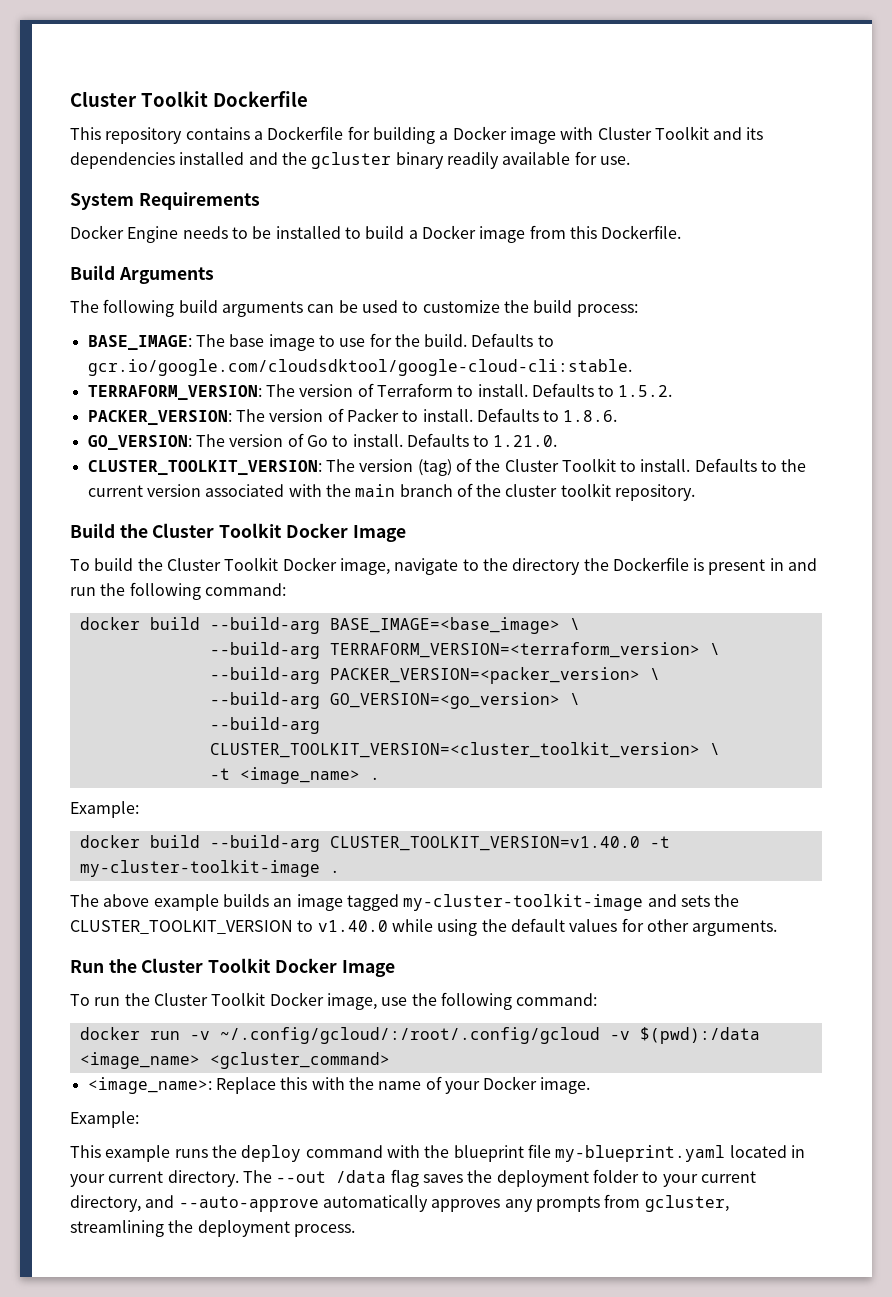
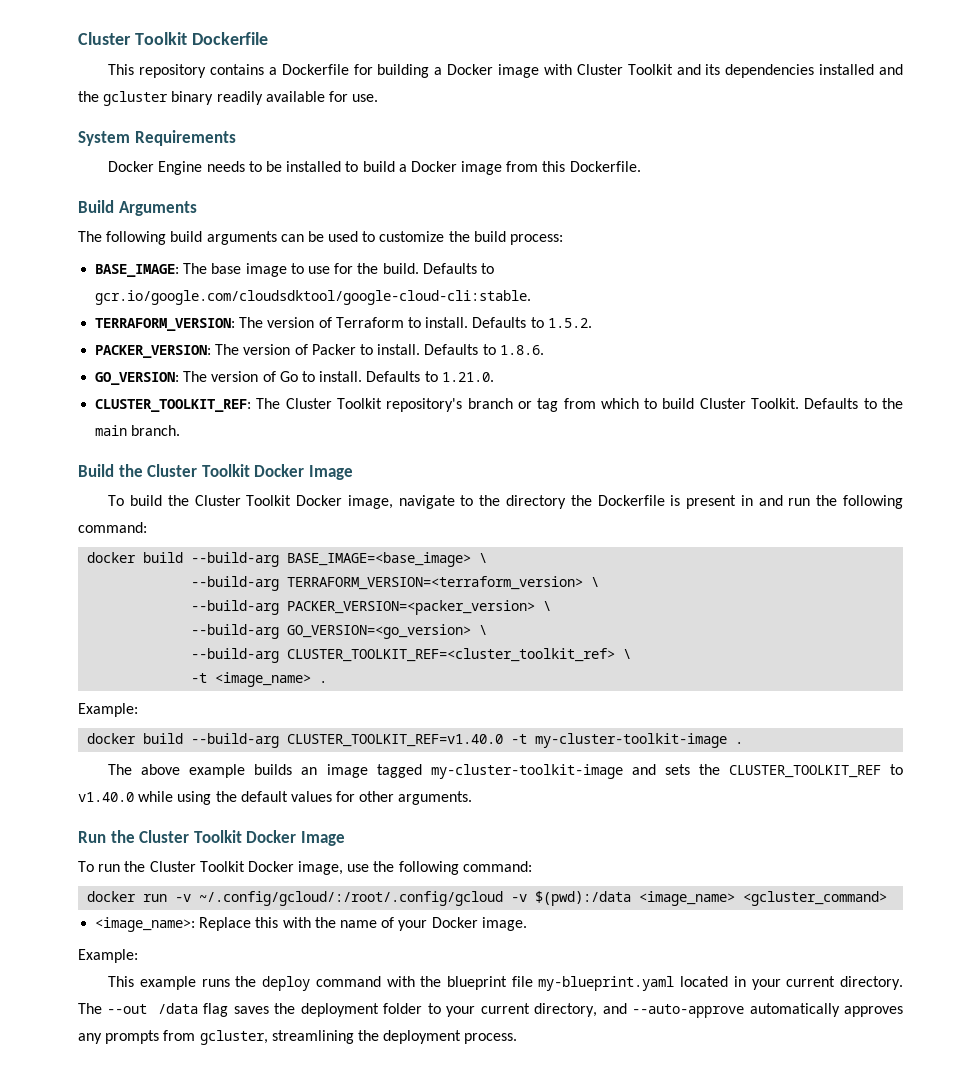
- CLUSTER_TOOLKIT_VERSION: The version (tag) of the Cluster Toolkit to install. Defaults to the current version associated with the main branch of the cluster toolkit repository.
+ CLUSTER_TOOLKIT_REF: The Cluster Toolkit repository's branch or tag from which to build Cluster Toolkit. Defaults to the main branch.
- --build-arg CLUSTER_TOOLKIT_VERSION=<cluster_toolkit_version> \
+ --build-arg CLUSTER_TOOLKIT_REF=<cluster_toolkit_ref> \
- docker build --build-arg CLUSTER_TOOLKIT_VERSION=v1.40.0 -t my-cluster-toolkit-image .
+ docker build --build-arg CLUSTER_TOOLKIT_REF=v1.40.0 -t my-cluster-toolkit-image .
- The above example builds an image tagged my-cluster-toolkit-image and sets the CLUSTER_TOOLKIT_VERSION to v1.40.0 while using the default values for other arguments.
+ The above example builds an image tagged my-cluster-toolkit-image and sets the CLUSTER_TOOLKIT_REF to v1.40.0 while using the default values for other arguments.

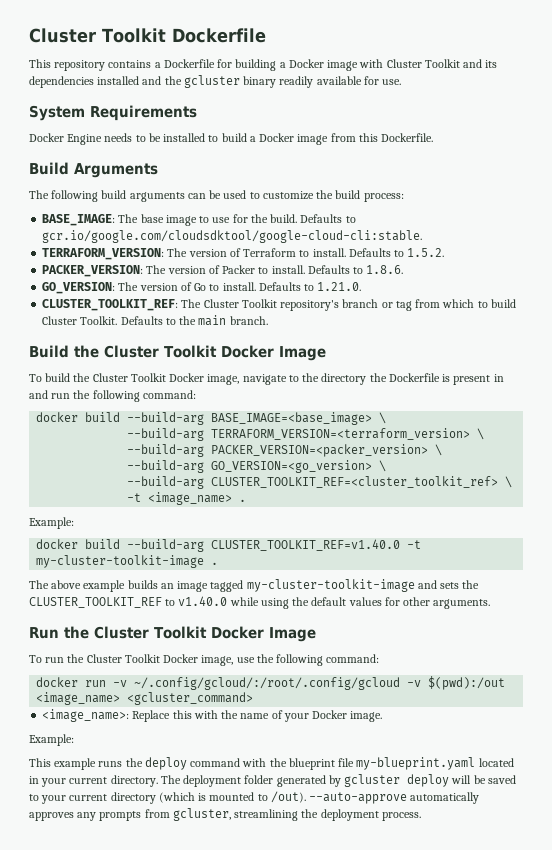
- docker run -v ~/.config/gcloud/:/root/.config/gcloud -v $(pwd):/data <image_name> <gcluster_command>
+ docker run -v ~/.config/gcloud/:/root/.config/gcloud -v $(pwd):/out <image_name> <gcluster_command>
- The --out /data flag saves the deployment folder to your current directory, and --auto-approve automatically approves any prompts from gcluster, streamlining the deployment process.
+ The deployment folder generated by gcluster deploy will be saved to your current directory (which is mounted to /out). --auto-approve automatically approves any prompts from gcluster, streamlining the deployment process.

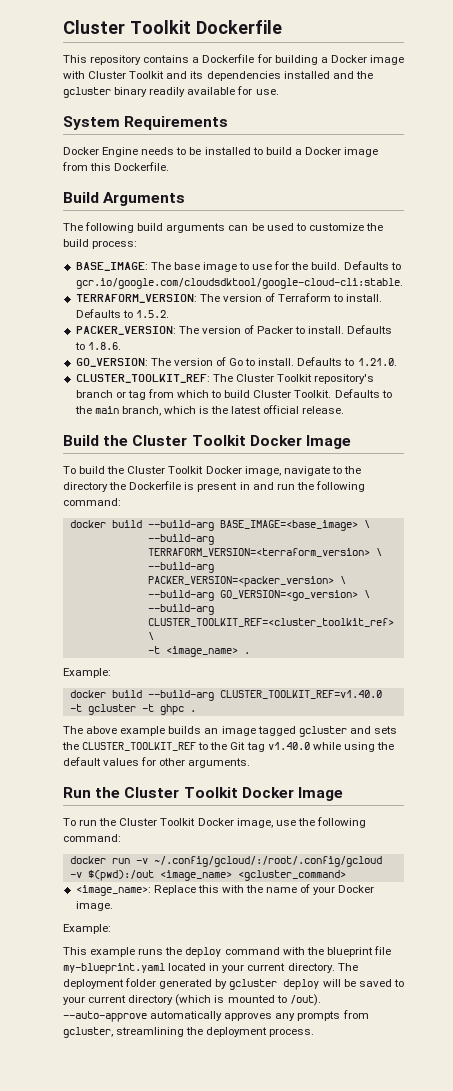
- Defaults to the main branch.
+ Defaults to the main branch, which is the latest official release.
- docker build --build-arg CLUSTER_TOOLKIT_REF=v1.40.0 -t my-cluster-toolkit-image .
+ docker build --build-arg CLUSTER_TOOLKIT_REF=v1.40.0 -t gcluster -t ghpc .
- The above example builds an image tagged my-cluster-toolkit-image and sets the CLUSTER_TOOLKIT_REF to v1.40.0 while using the default values for other arguments.
+ The above example builds an image tagged gcluster and sets the CLUSTER_TOOLKIT_REF to the Git tag v1.40.0 while using the default values for other arguments.

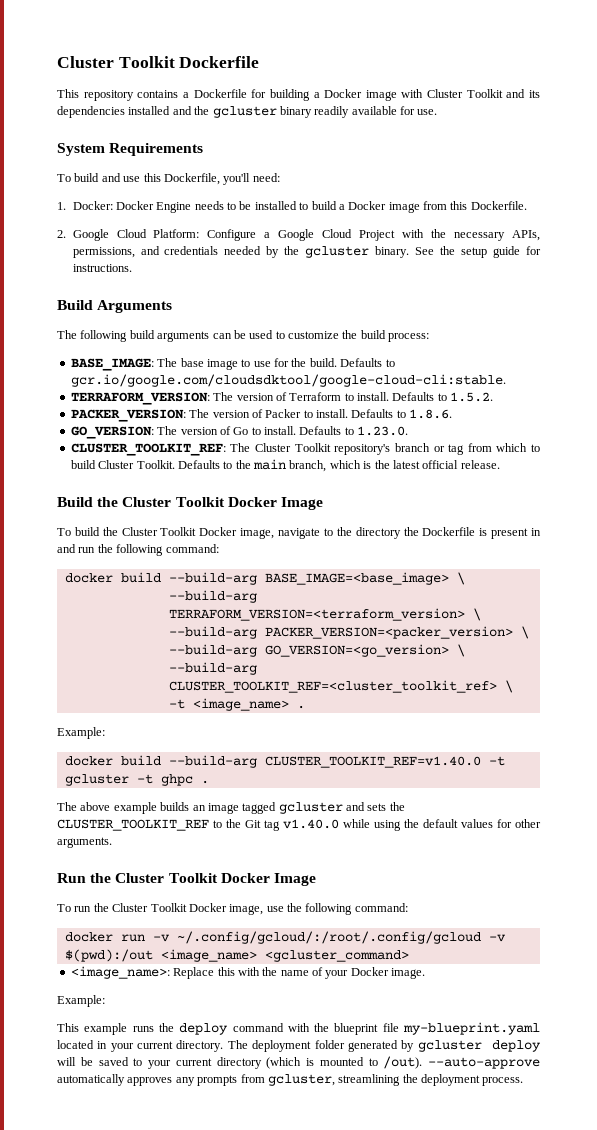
- Docker Engine needs to be installed to build a Docker image from this Dockerfile.
+ To build and use this Dockerfile, you'll need:
+ 1. Docker: Docker Engine needs to be installed to build a Docker image from this Dockerfile.
+ 2. Google Cloud Platform: Configure a Google Cloud Project with the necessary APIs, permissions, and credentials needed by the gcluster binary. See the setup guide for instructions.
- Defaults to 1.21.0.
+ Defaults to 1.23.0.

